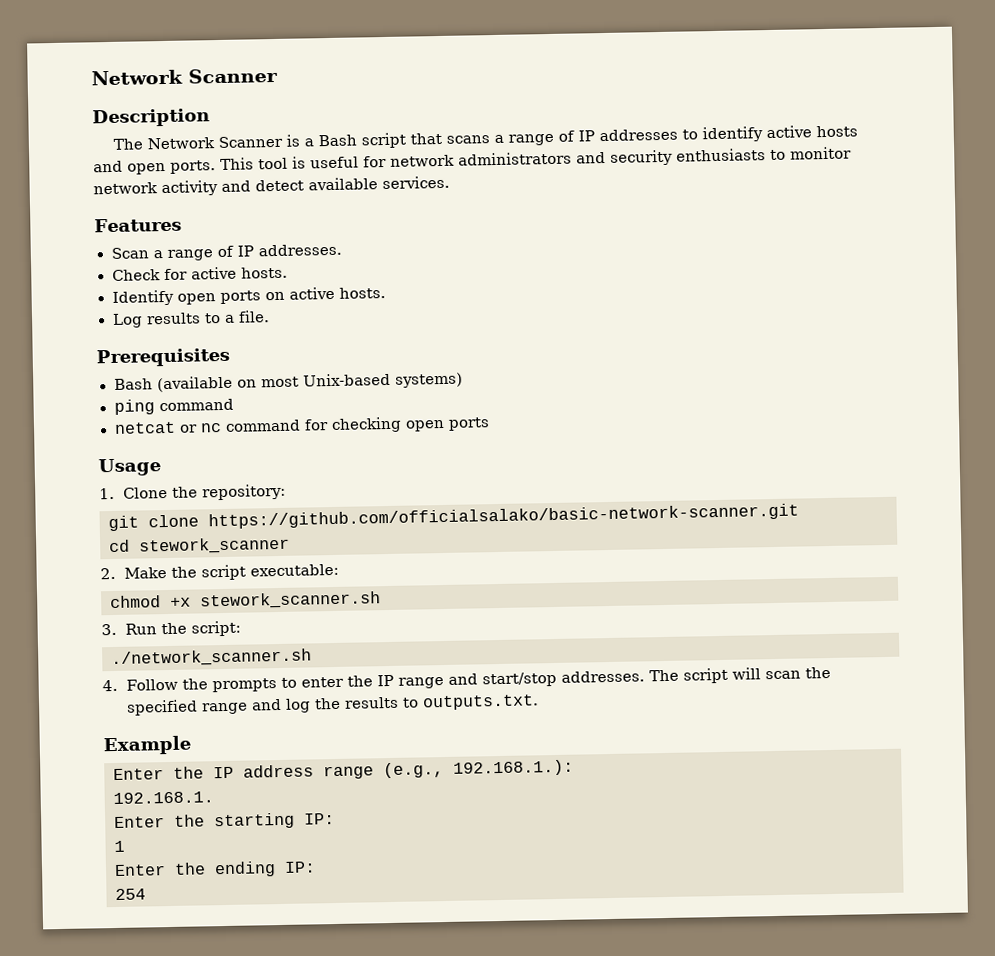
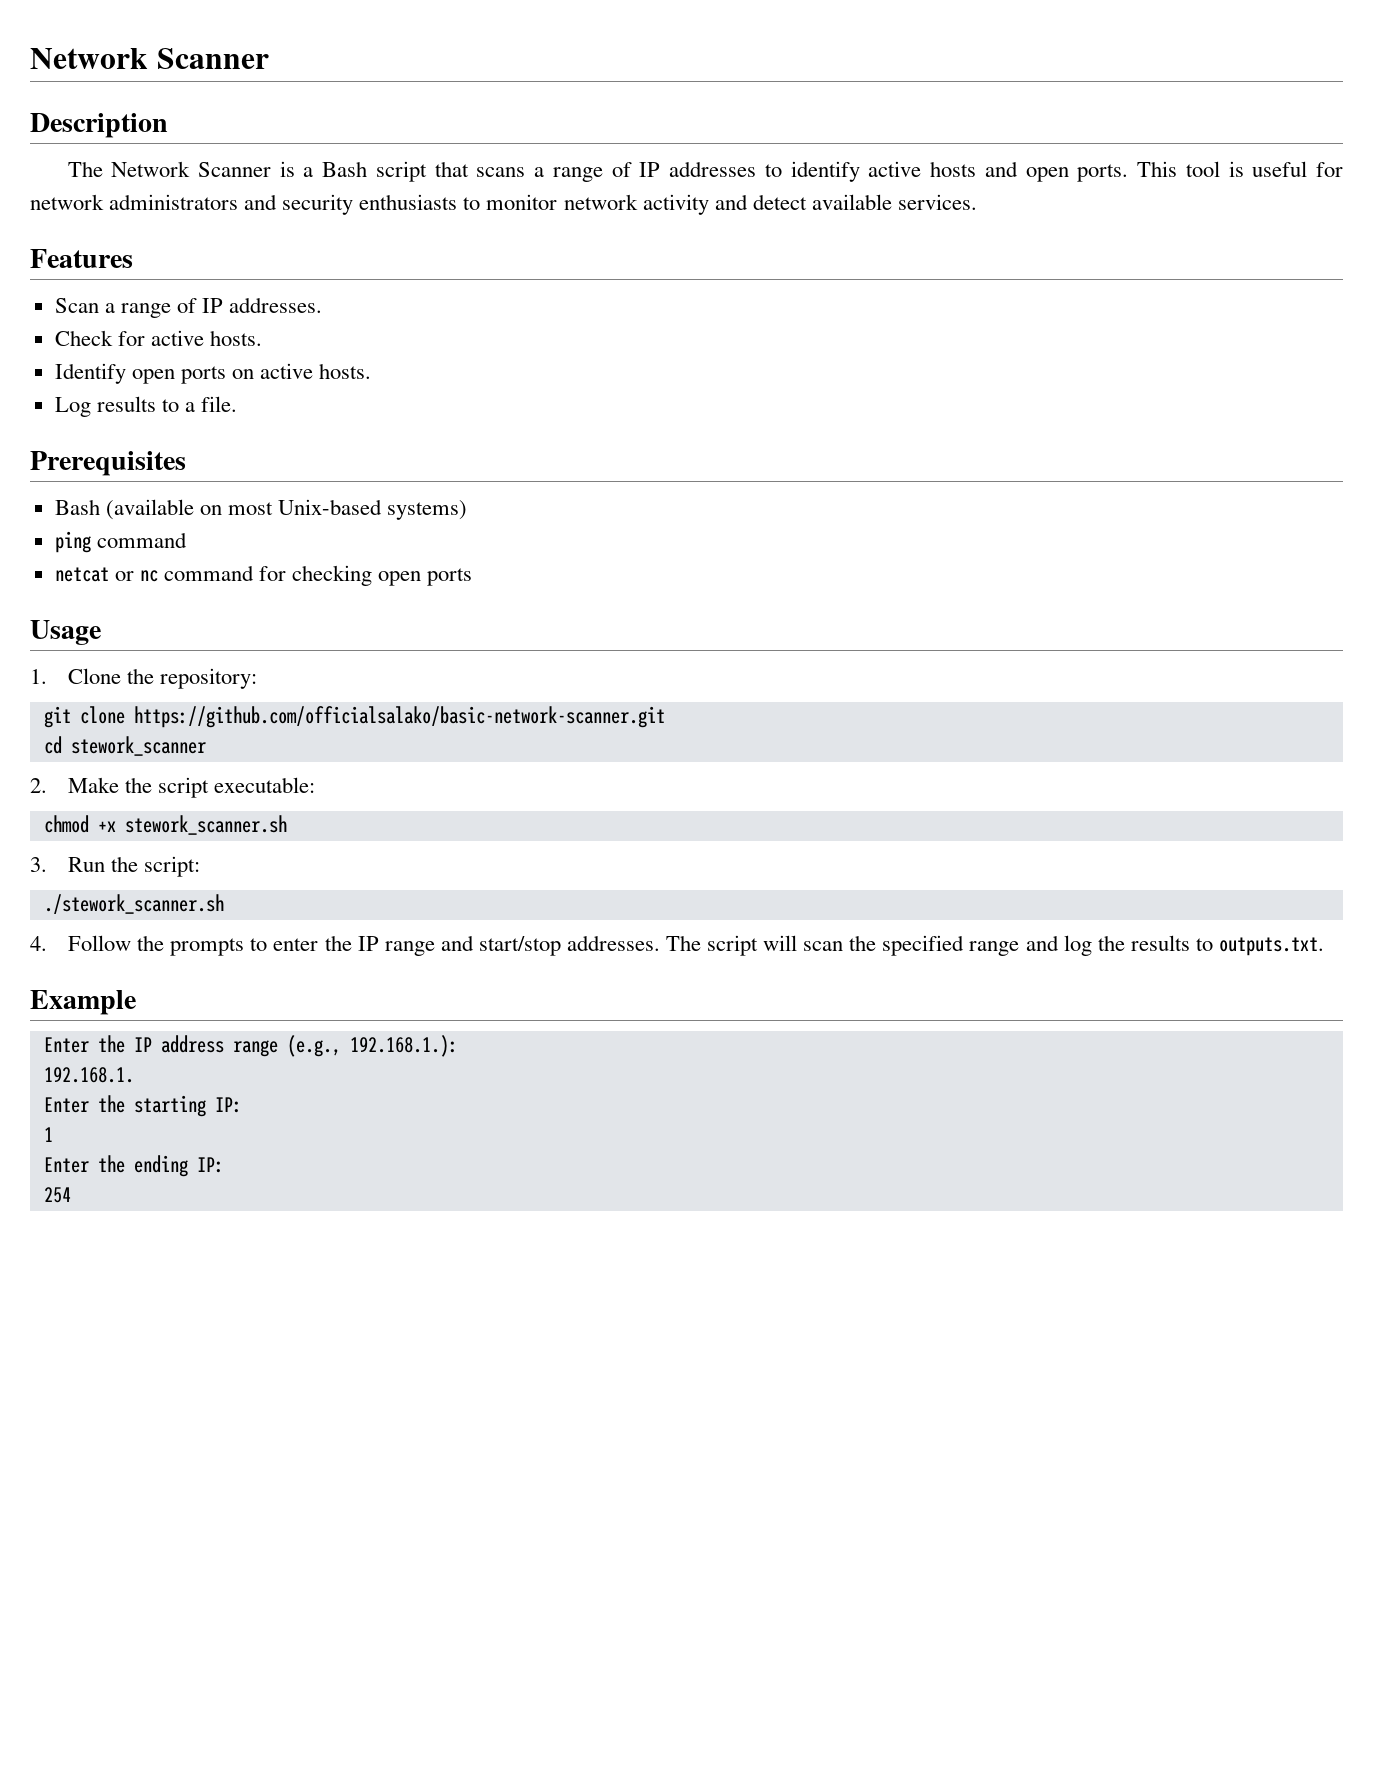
- ./network_scanner.sh
+ ./stework_scanner.sh

